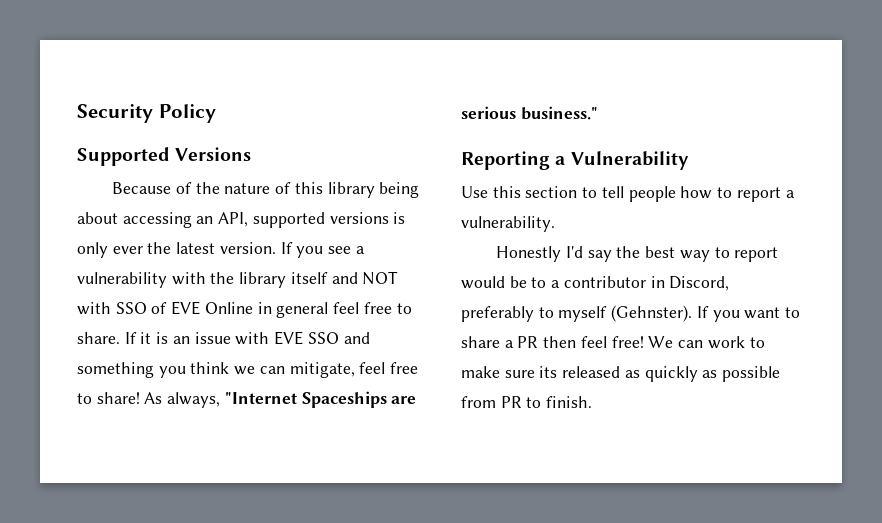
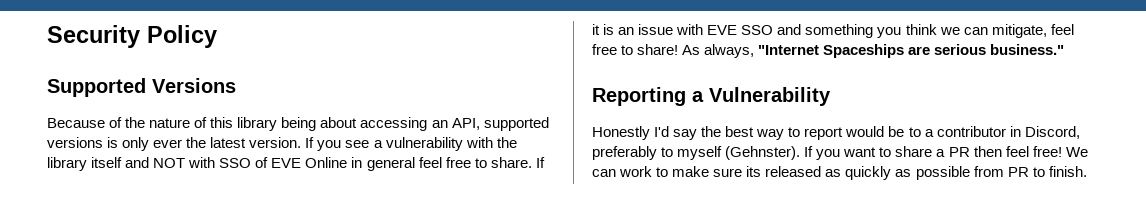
- Use this section to tell people how to report a vulnerability.

